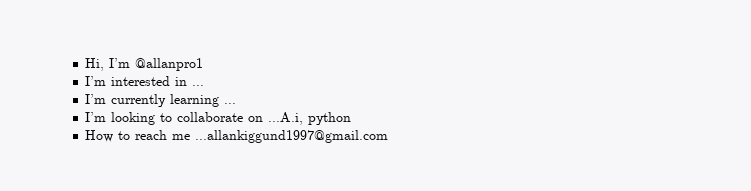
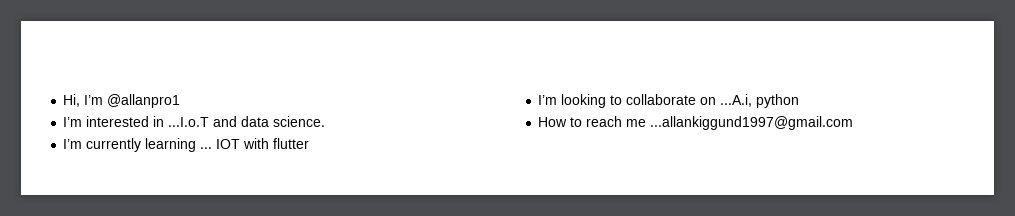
- I’m interested in ...
+ I’m interested in ...I.o.T and data science.
+ IOT with flutter

